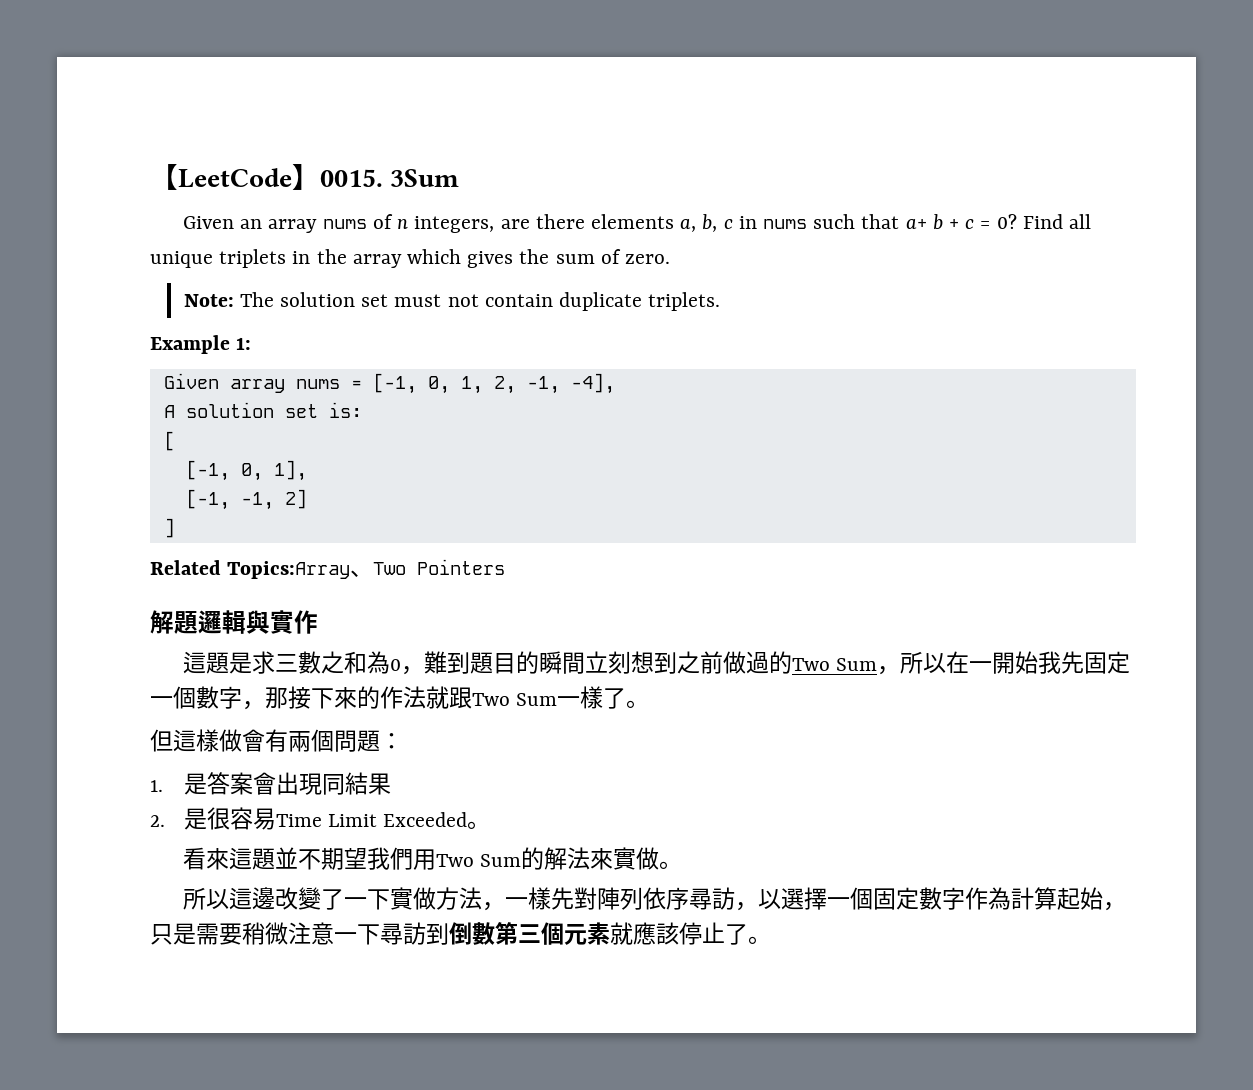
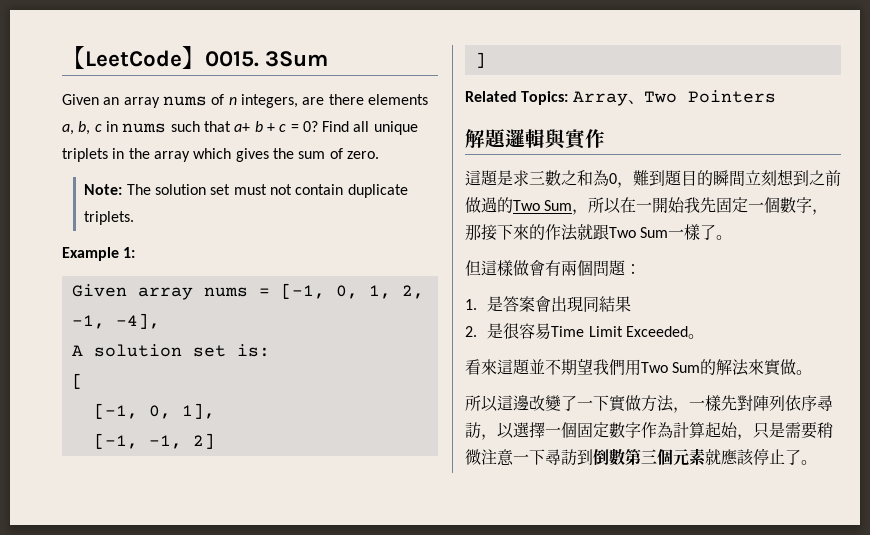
- Related Topics:Array、Two Pointers
+ Related Topics: Array、Two Pointers

